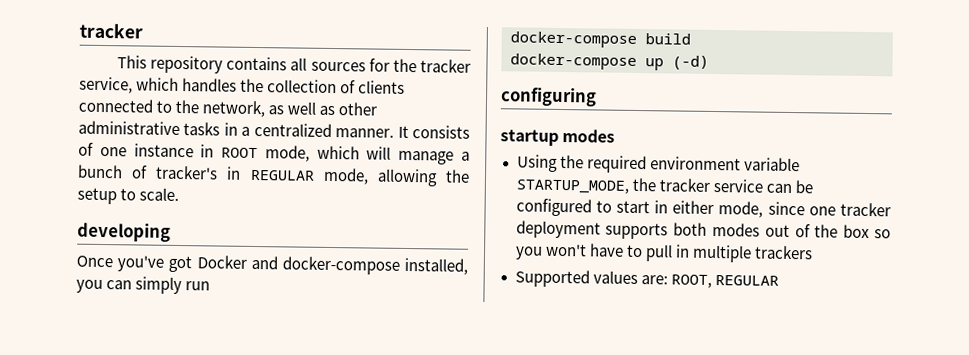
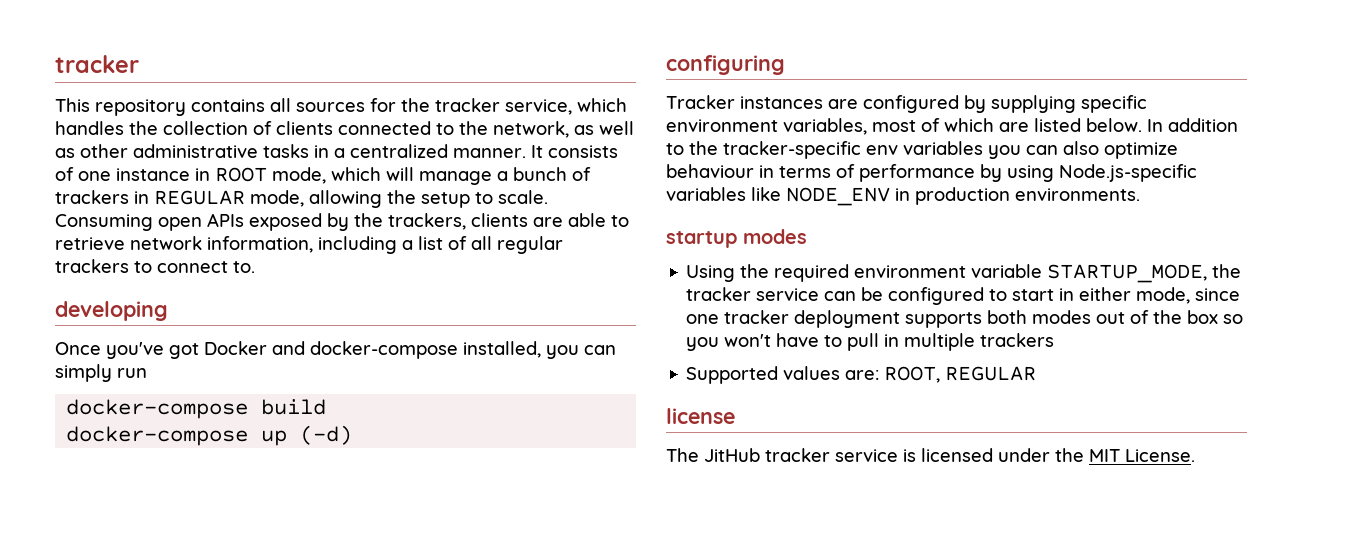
- It consists of one instance in ROOT mode, which will manage a bunch of tracker's in REGULAR mode, allowing the setup to scale.
+ It consists of one instance in ROOT mode, which will manage a bunch of trackers in REGULAR mode, allowing the setup to scale. Consuming open APIs exposed by the trackers, clients are able to retrieve network information, including a list of all regular trackers to connect to.
+ Tracker instances are configured by supplying specific environment variables, most of which are listed below. In addition to the tracker-specific env variables you can also optimize behaviour in terms of performance by using Node.js-specific variables like NODE_ENV in production environments.
+ license
+ The JitHub tracker service is licensed under the MIT License.

